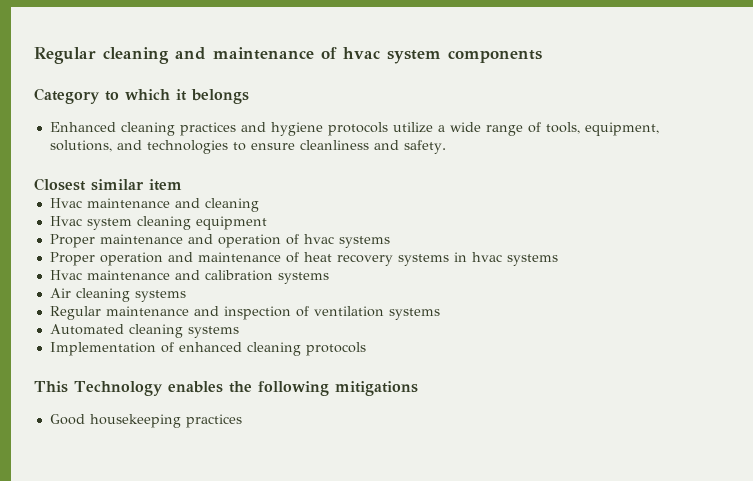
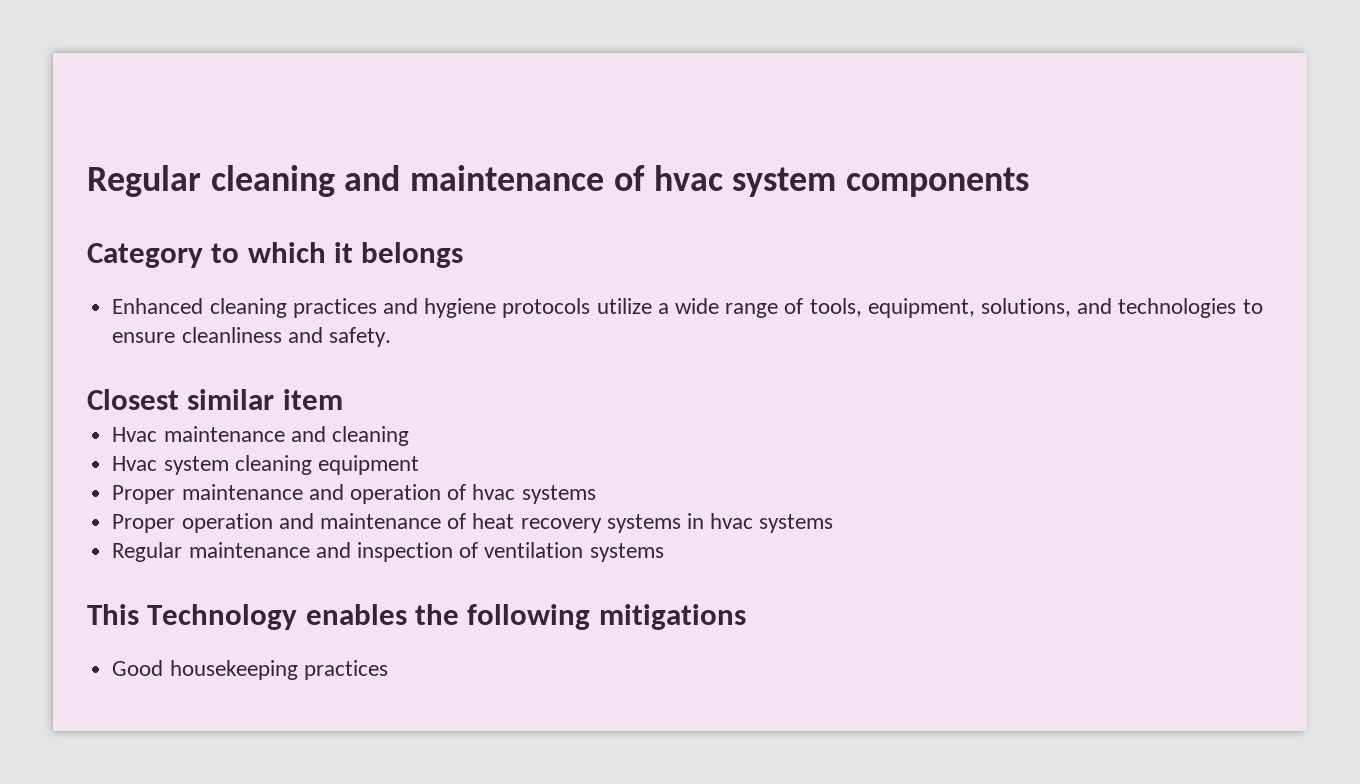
- Hvac maintenance and calibration systems
- Air cleaning systems
- Automated cleaning systems
- Implementation of enhanced cleaning protocols

